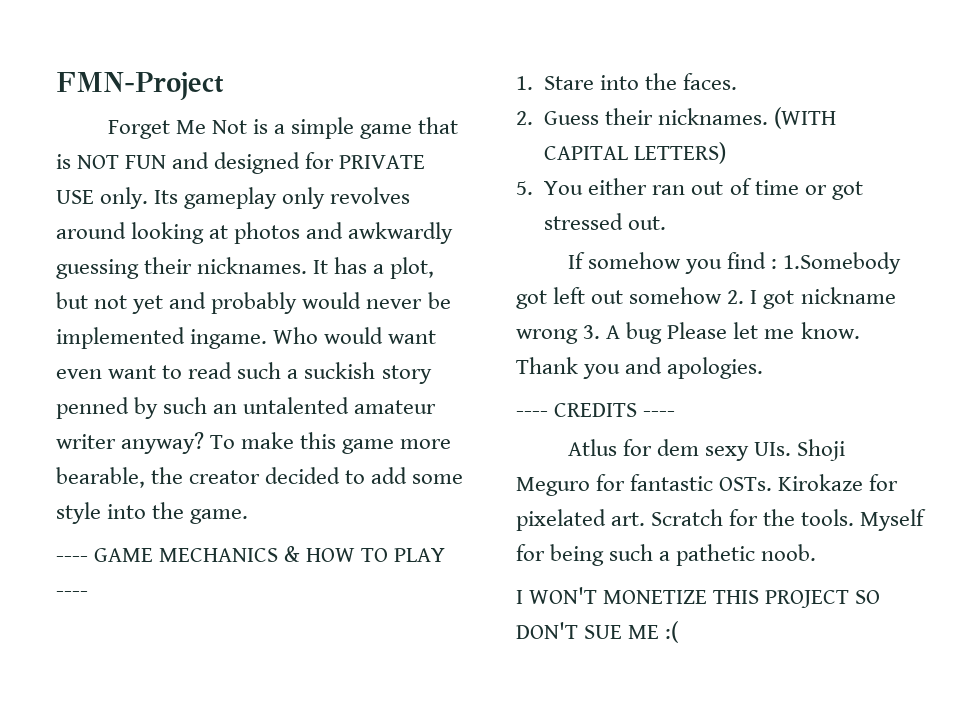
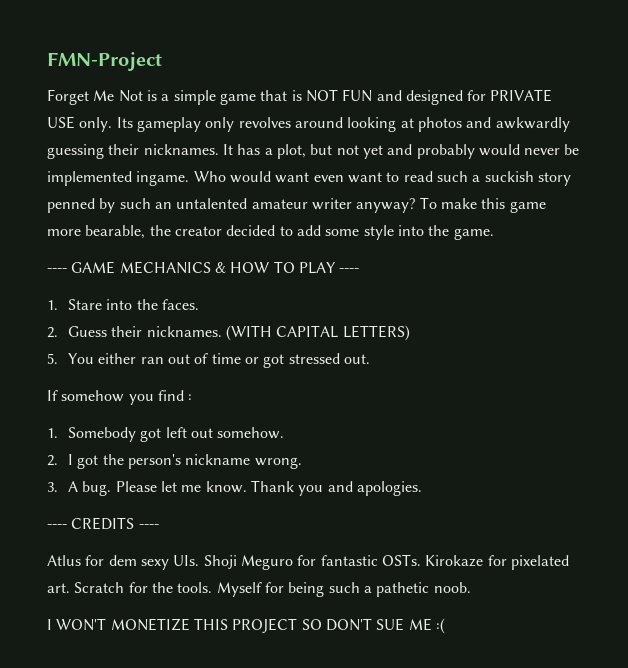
- If somehow you find : 1.Somebody got left out somehow 2. I got nickname wrong 3. A bug Please let me know.
+ If somehow you find :
+ 1. Somebody got left out somehow.
+ 2. I got the person's nickname wrong.
+ 3. A bug. Please let me know.

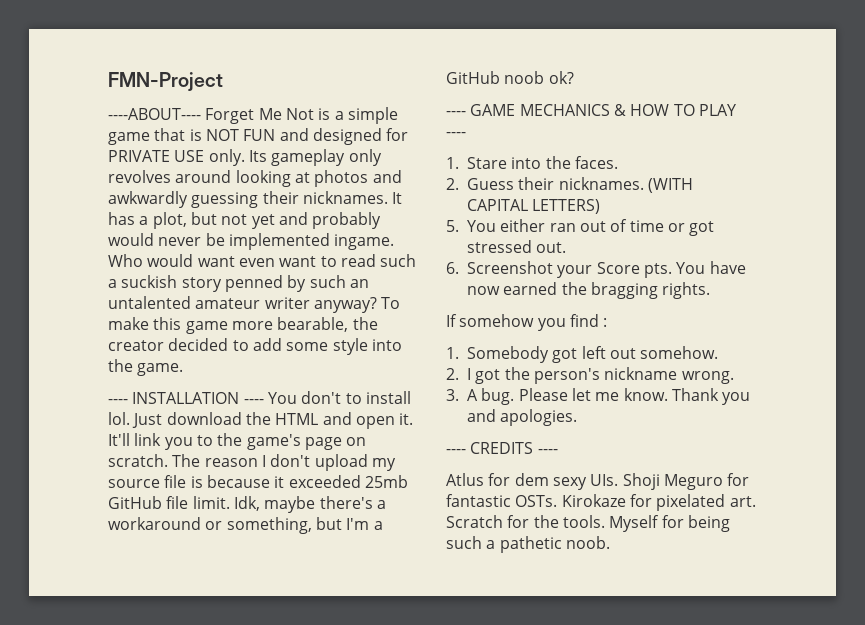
- Forget Me Not is a simple game that is NOT FUN and designed for PRIVATE USE only.
+ ----ABOUT---- Forget Me Not is a simple game that is NOT FUN and designed for PRIVATE USE only.
+ ---- INSTALLATION ---- You don't to install lol. Just download the HTML and open it. It'll link you to the game's page on scratch. The reason I don't upload my source file is because it exceeded 25mb GitHub file limit. Idk, maybe there's a workaround or something, but I'm a GitHub noob ok?
+ 6. Screenshot your Score pts. You have now earned the bragging rights.
- I WON'T MONETIZE THIS PROJECT SO DON'T SUE ME :(

